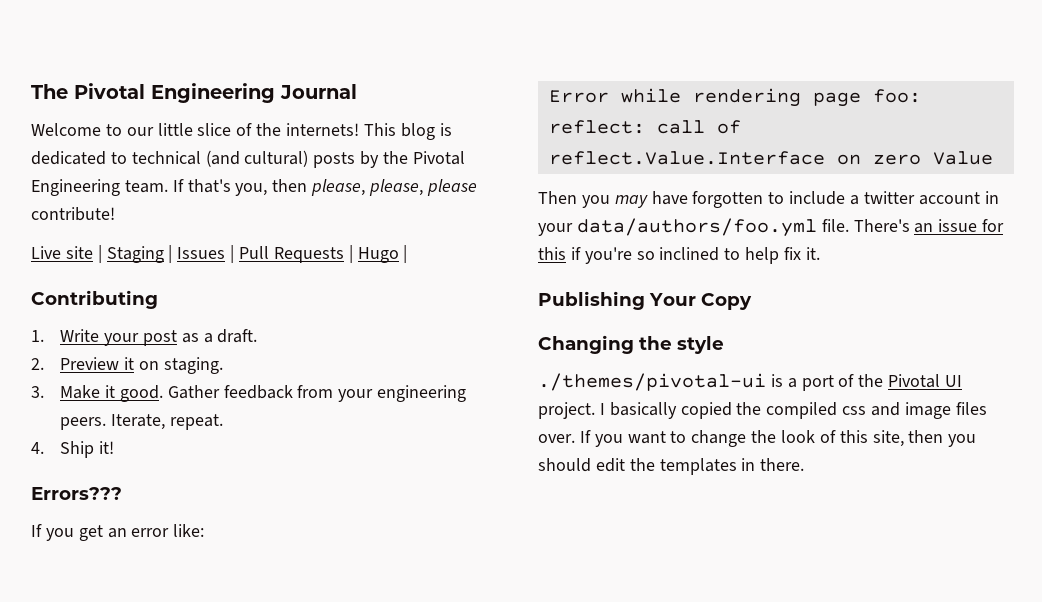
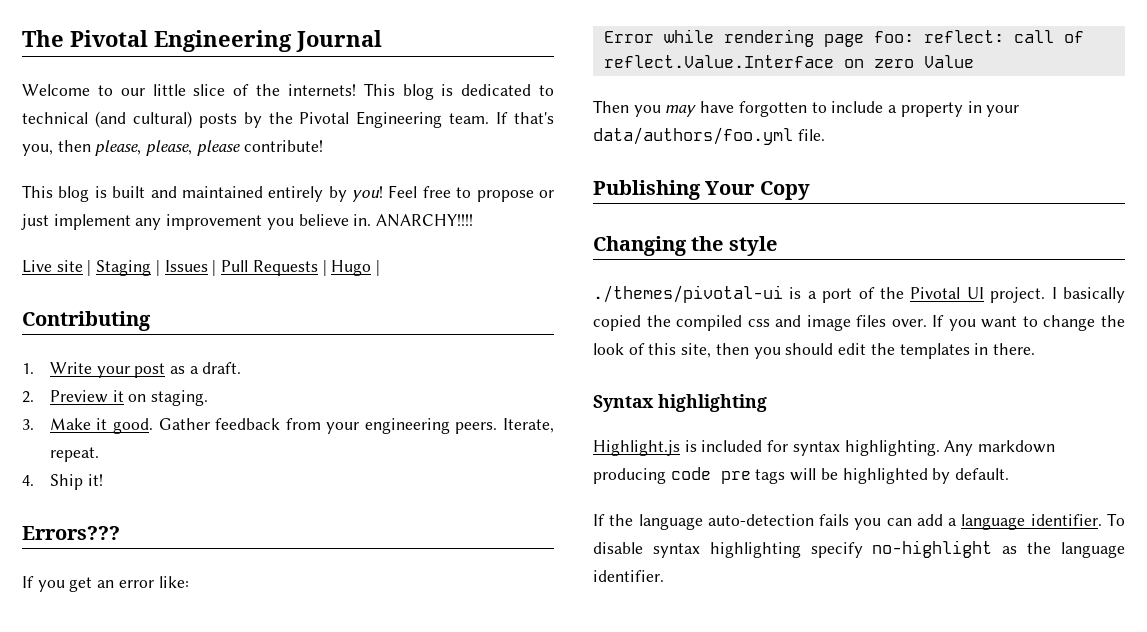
+ This blog is built and maintained entirely by you! Feel free to propose or just implement any improvement you believe in. ANARCHY!!!!
- Then you may have forgotten to include a twitter account in your data/authors/foo.yml file. There's an issue for this if you're so inclined to help fix it.
+ Then you may have forgotten to include a property in your data/authors/foo.yml file.
+ Syntax highlighting
+ Highlight.js is included for syntax highlighting. Any markdown producing code pre tags will be highlighted by default.
+ If the language auto-detection fails you can add a language identifier. To disable syntax highlighting specify no-highlight as the language identifier.

